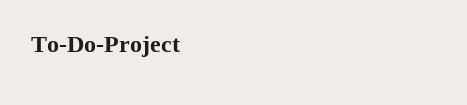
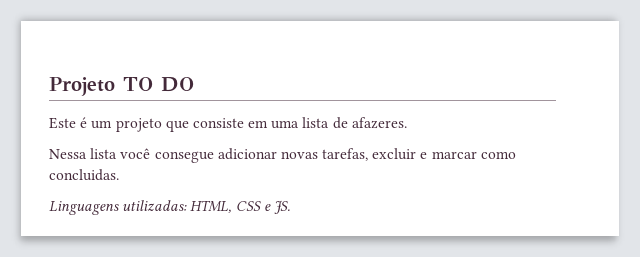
- To-Do-Project
+ Projeto TO DO
+ Este é um projeto que consiste em uma lista de afazeres.
+ Nessa lista você consegue adicionar novas tarefas, excluir e marcar como concluidas.
+ Linguagens utilizadas: HTML, CSS e JS.

